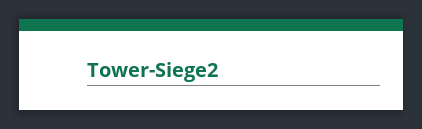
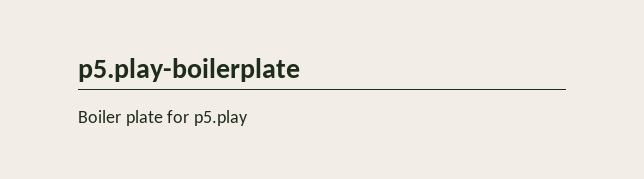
- Tower-Siege2
+ p5.play-boilerplate
+ Boiler plate for p5.play

